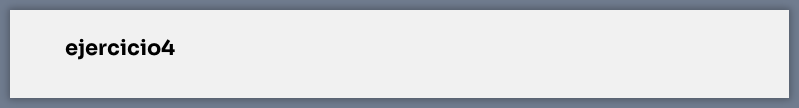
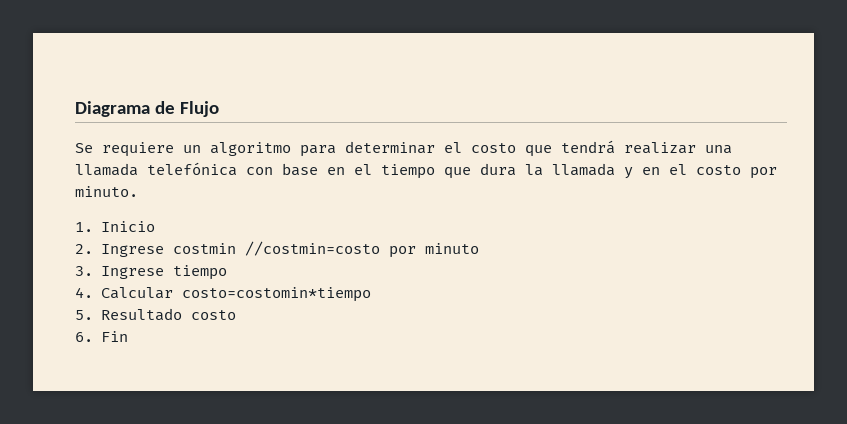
- ejercicio4
+ Diagrama de Flujo
+ Se requiere un algoritmo para determinar el costo que tendrá realizar una llamada telefónica con base en el tiempo que dura la llamada y en el costo por minuto.
+ 1. Inicio
+ 2. Ingrese costmin //costmin=costo por minuto
+ 3. Ingrese tiempo
+ 4. Calcular costo=costomin*tiempo
+ 5. Resultado costo
+ 6. Fin

